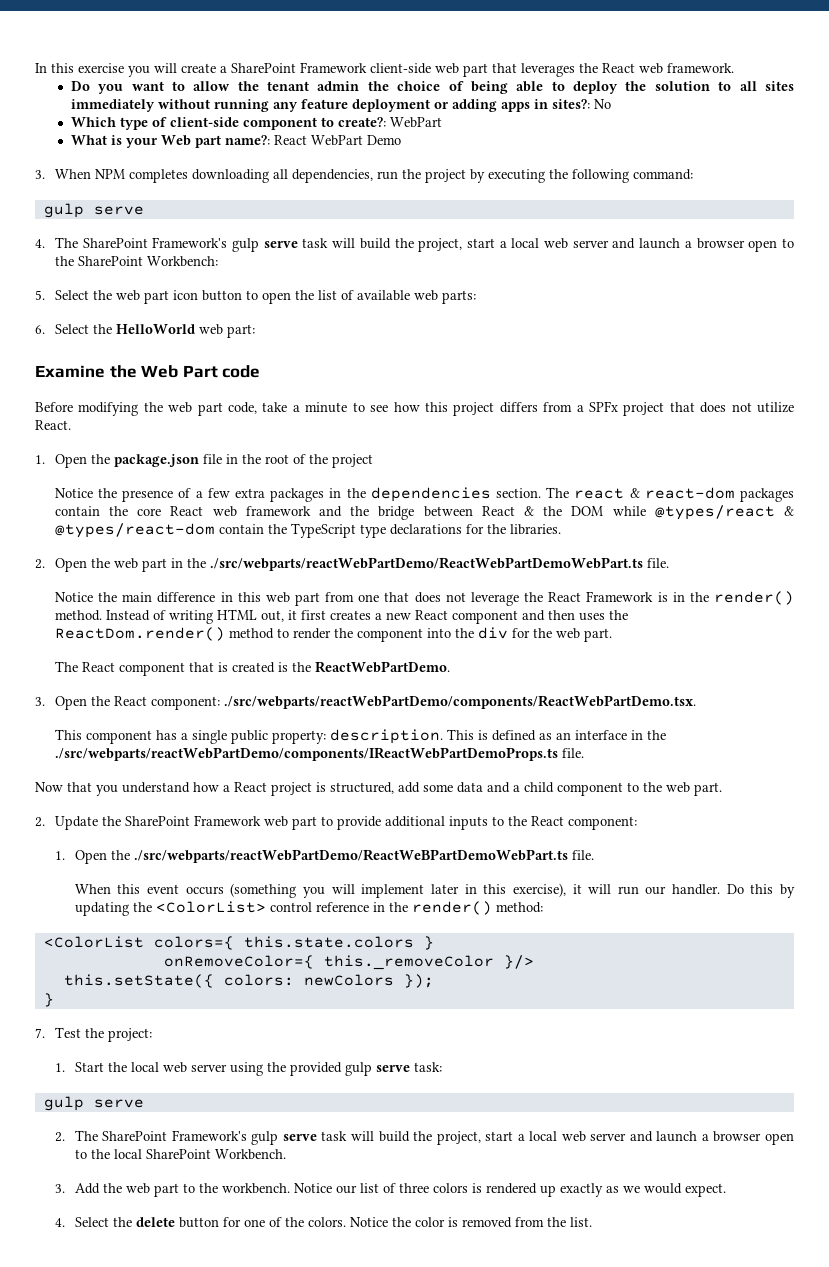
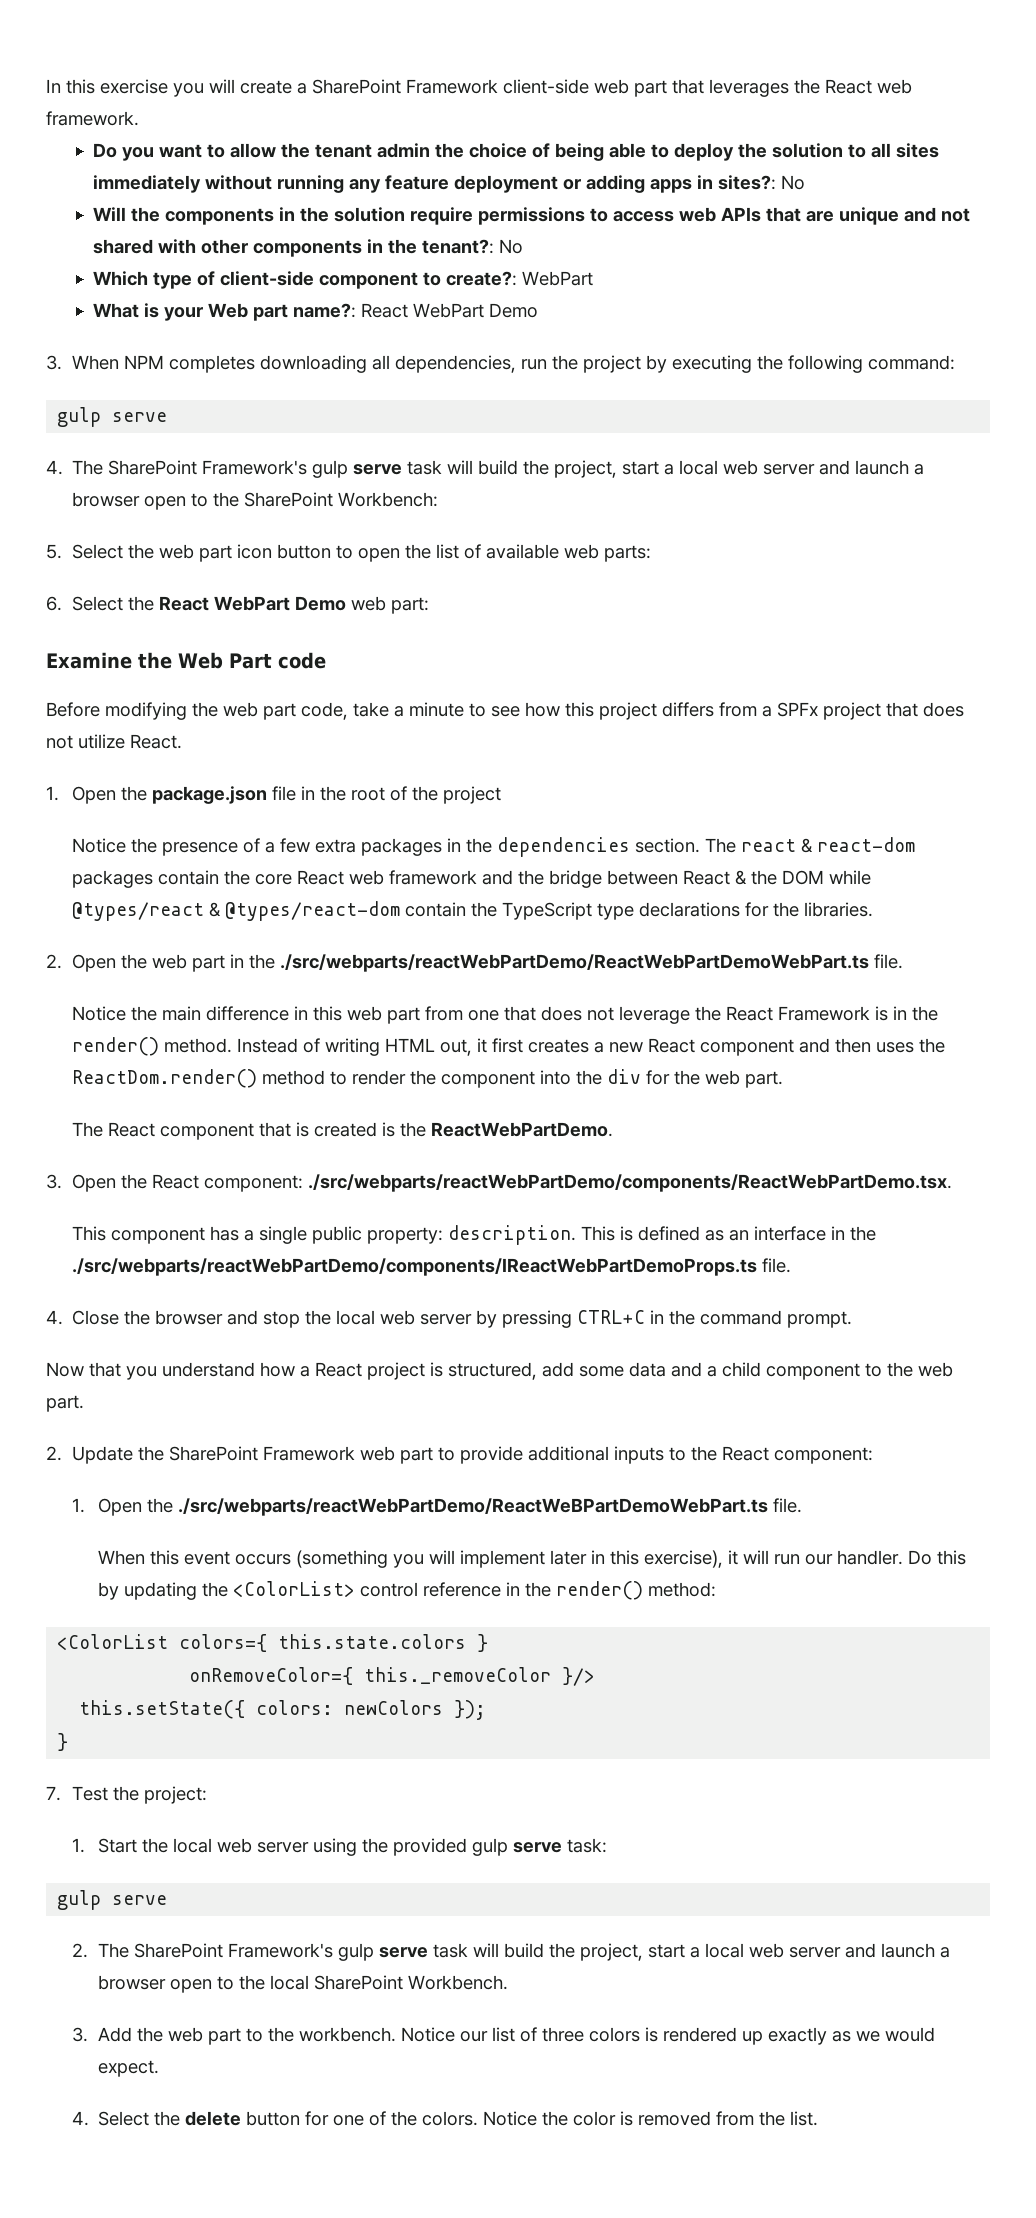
+ Will the components in the solution require permissions to access web APIs that are unique and not shared with other components in the tenant?: No
- 6. Select the HelloWorld web part:
+ 6. Select the React WebPart Demo web part:
+ 4. Close the browser and stop the local web server by pressing CTRL+C in the command prompt.

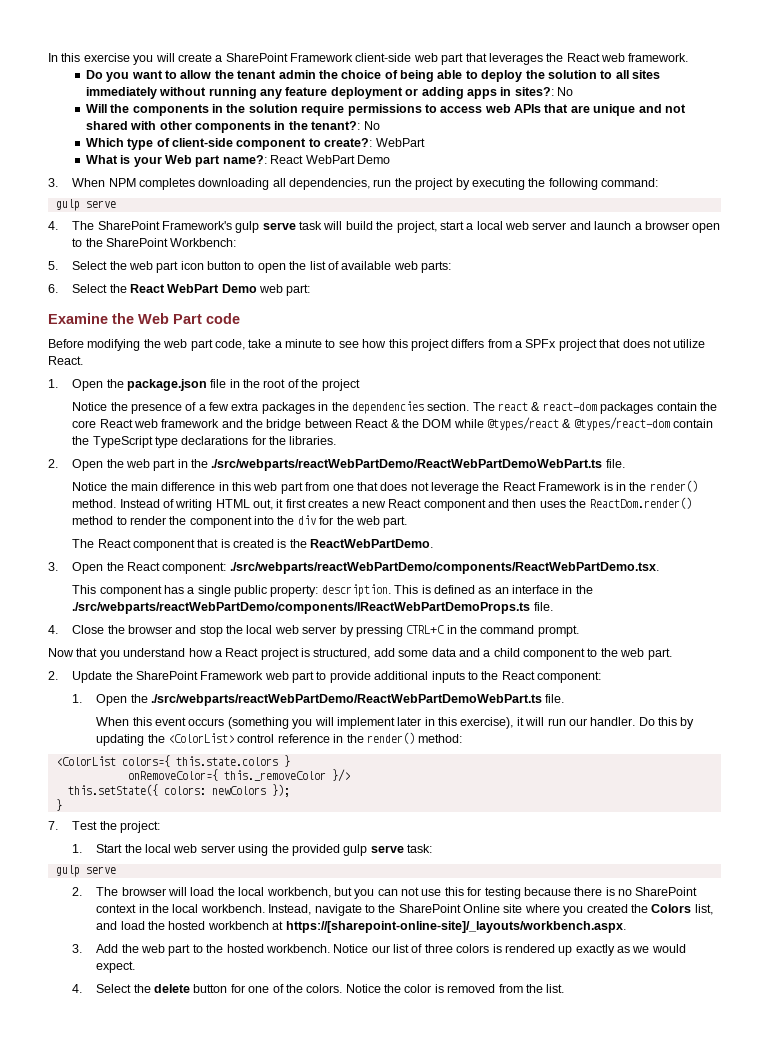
- 1. Open the ./src/webparts/reactWebPartDemo/ReactWeBPartDemoWebPart.ts file.
+ 1. Open the ./src/webparts/reactWebPartDemo/ReactWebPartDemoWebPart.ts file.
- 2. The SharePoint Framework's gulp serve task will build the project, start a local web server and launch a browser open to the local SharePoint Workbench.
+ 2. The browser will load the local workbench, but you can not use this for testing because there is no SharePoint context in the local workbench. Instead, navigate to the SharePoint Online site where you created the Colors list, and load the hosted workbench at https://[sharepoint-online-site]/_layouts/workbench.aspx.
- 3. Add the web part to the workbench.
+ 3. Add the web part to the hosted workbench.

